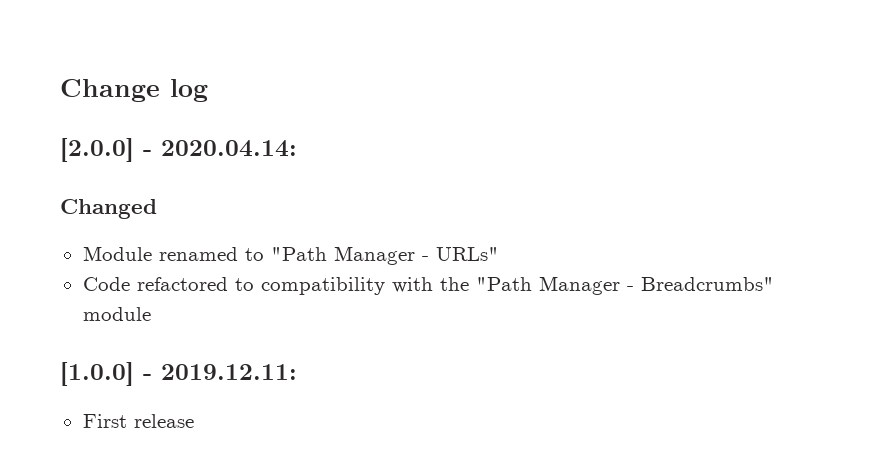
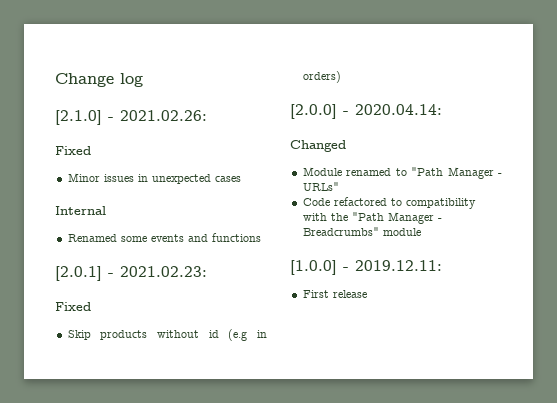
+ [2.1.0] - 2021.02.26:
+ Fixed
+ Minor issues in unexpected cases
+ Internal
+ Renamed some events and functions
+ [2.0.1] - 2021.02.23:
+ Fixed
+ Skip products without id (e.g in orders)

